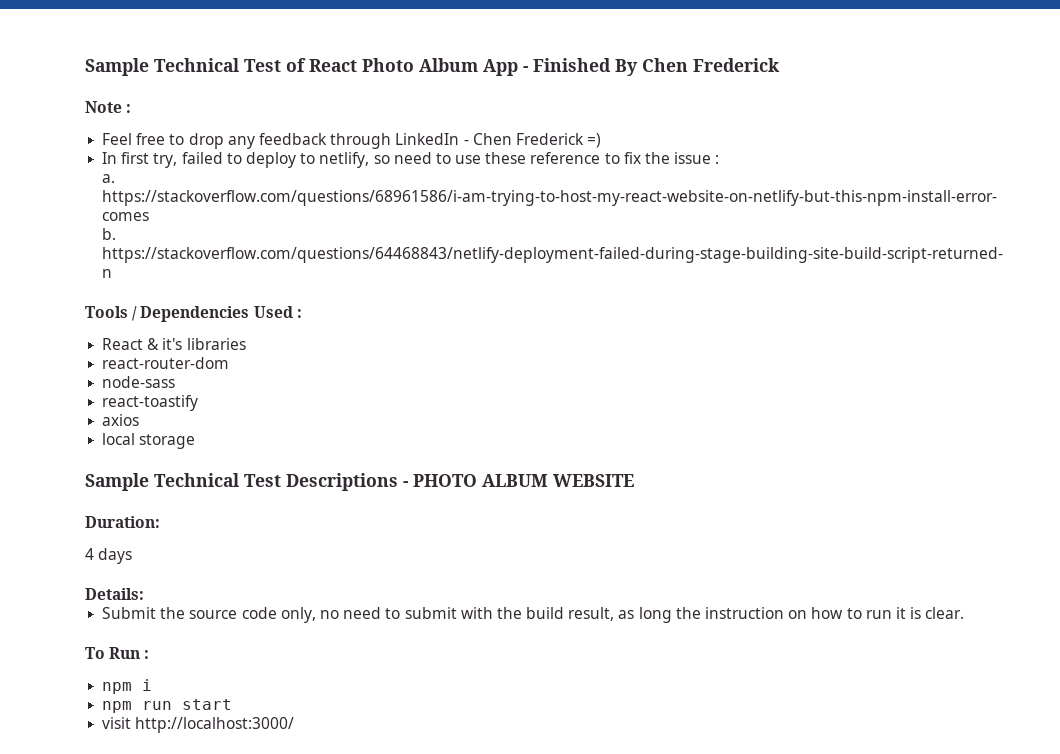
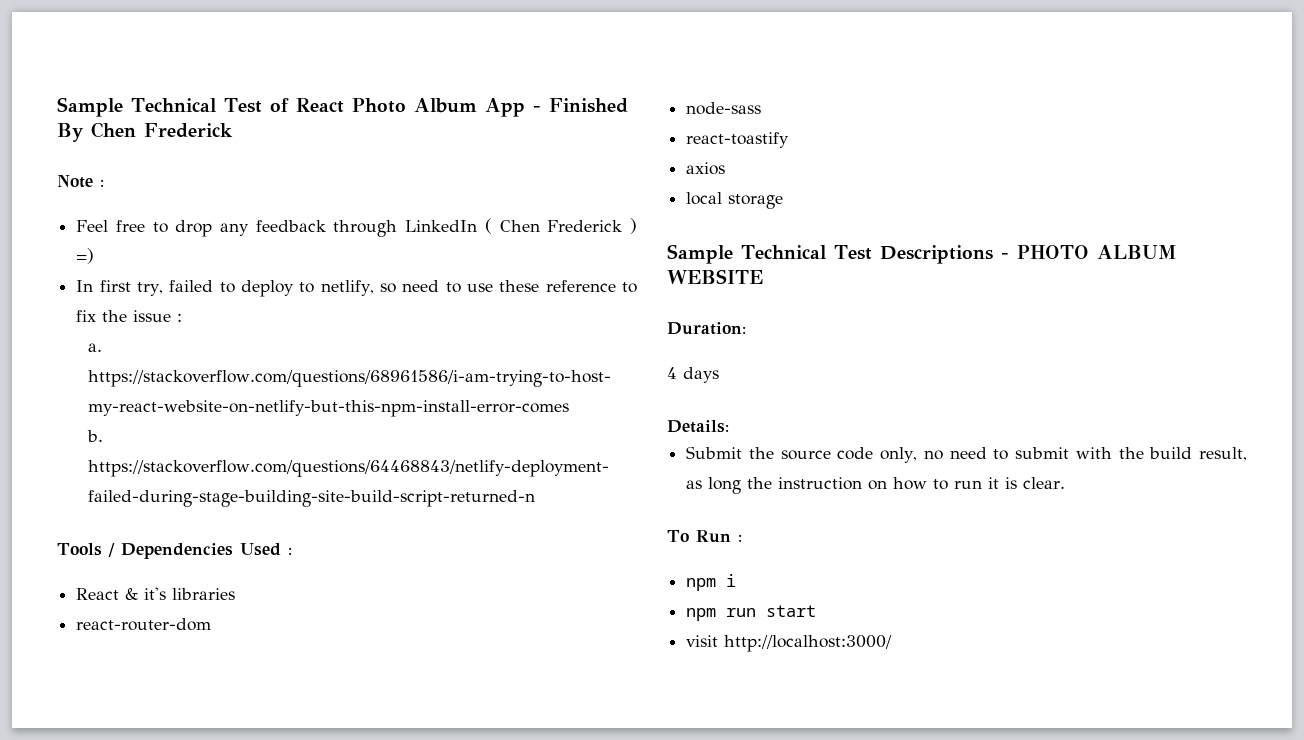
- Feel free to drop any feedback through LinkedIn - Chen Frederick =)
+ Feel free to drop any feedback through LinkedIn ( Chen Frederick ) =)

